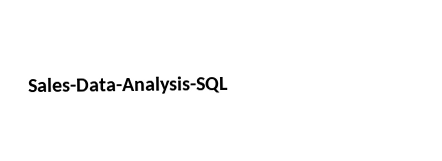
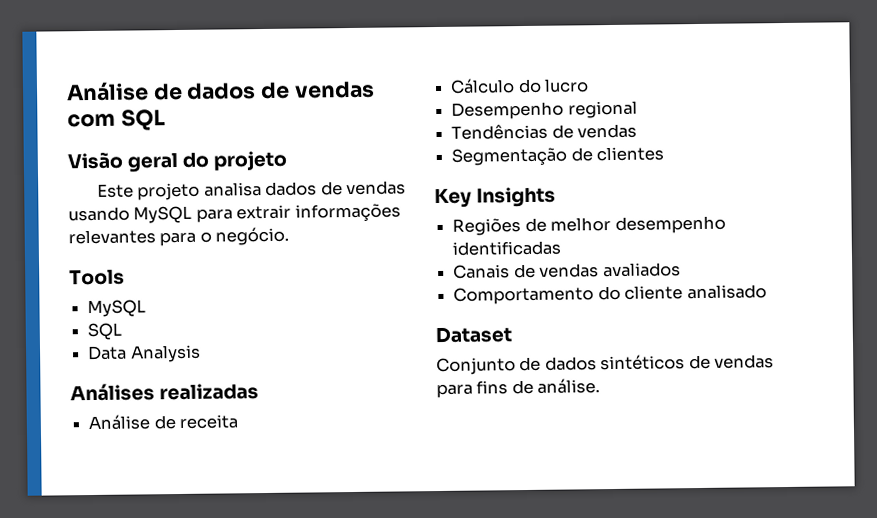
- Sales-Data-Analysis-SQL
+ Análise de dados de vendas com SQL
+ Visão geral do projeto
+ Este projeto analisa dados de vendas usando MySQL para extrair informações relevantes para o negócio.
+ Tools
+ MySQL
+ SQL
+ Data Analysis
+ Análises realizadas
+ Análise de receita
+ Cálculo do lucro
+ Desempenho regional
+ Tendências de vendas
+ Segmentação de clientes
+ Key Insights
+ Regiões de melhor desempenho identificadas
+ Canais de vendas avaliados
+ Comportamento do cliente analisado
+ Dataset
+ Conjunto de dados sintéticos de vendas para fins de análise.

